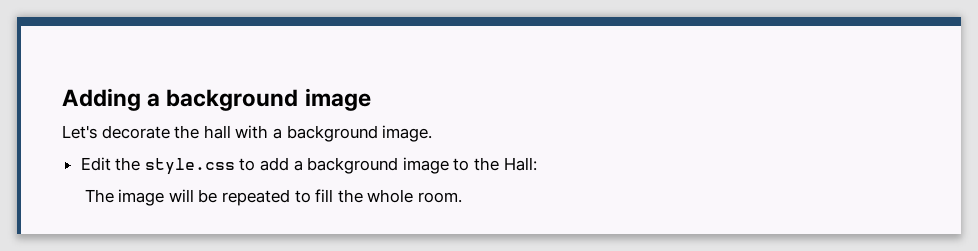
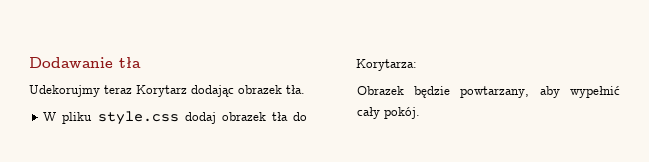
- Adding a background image
- Let's decorate the hall with a background image.
- Edit the style.css to add a background image to the Hall:
- The image will be repeated to fill the whole room.
+ Dodawanie tła
+ Udekorujmy teraz Korytarz dodając obrazek tła.
+ W pliku style.css dodaj obrazek tła do Korytarza:
+ Obrazek będzie powtarzany, aby wypełnić cały pokój.

